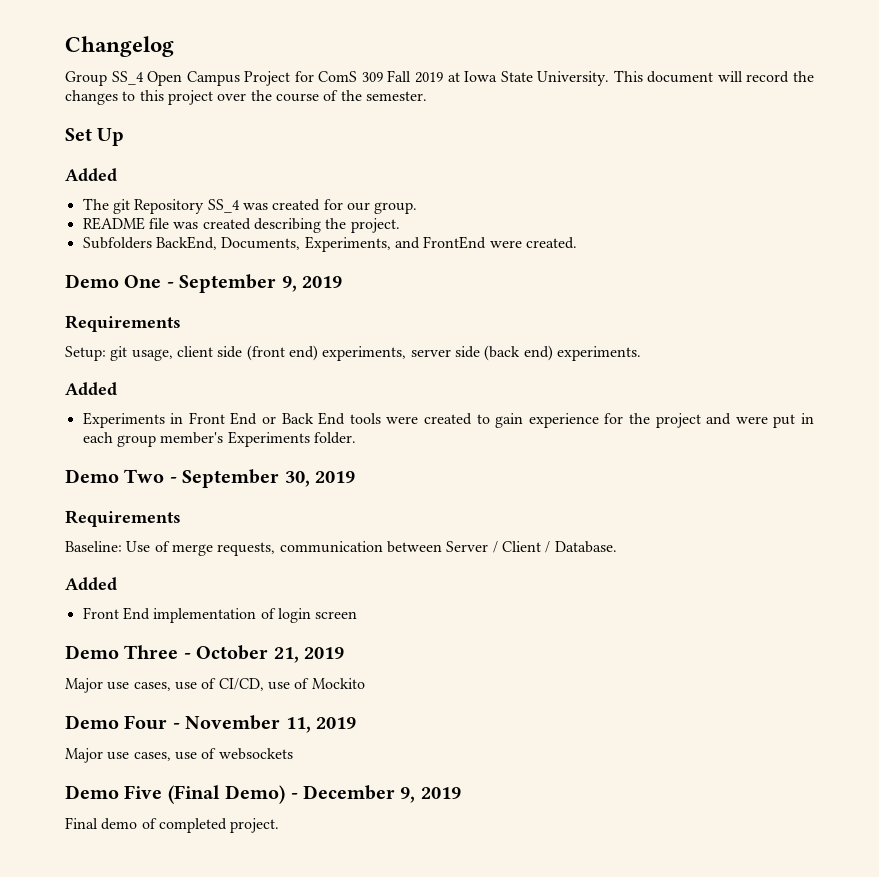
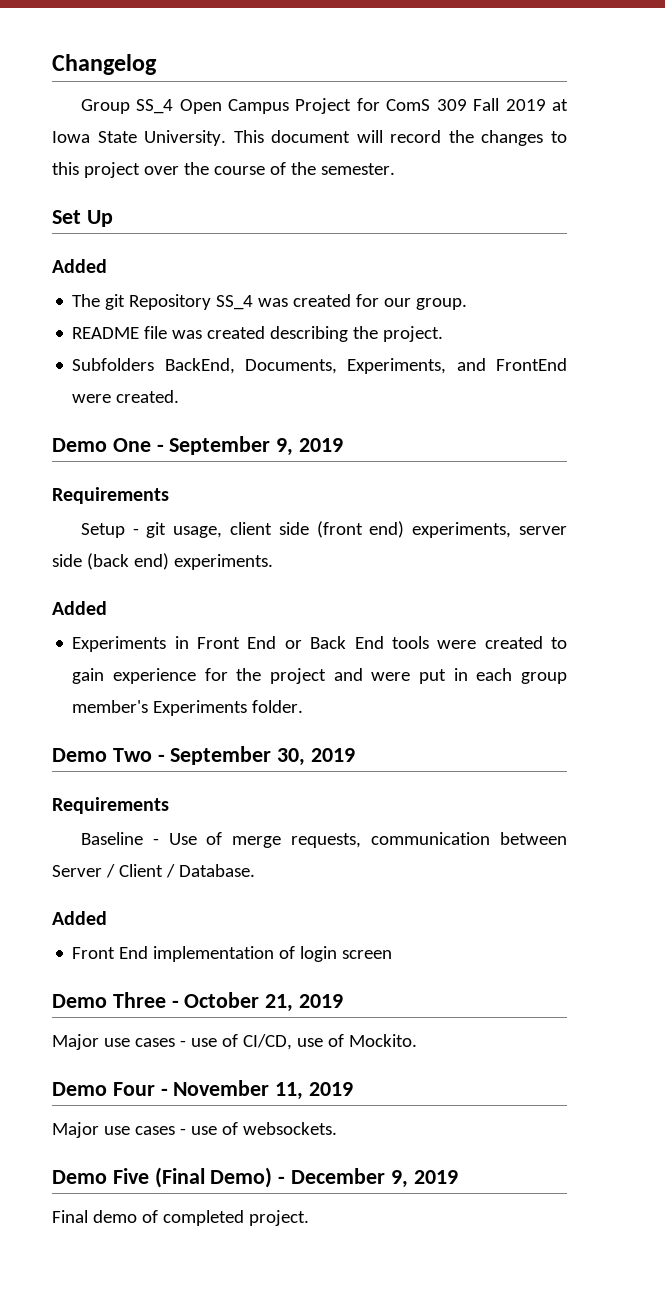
- Setup: git usage, client side (front end) experiments, server side (back end) experiments.
+ Setup - git usage, client side (front end) experiments, server side (back end) experiments.
- Baseline: Use of merge requests, communication between Server / Client / Database.
+ Baseline - Use of merge requests, communication between Server / Client / Database.
- Major use cases, use of CI/CD, use of Mockito
+ Major use cases - use of CI/CD, use of Mockito.
- Major use cases, use of websockets
+ Major use cases - use of websockets.

